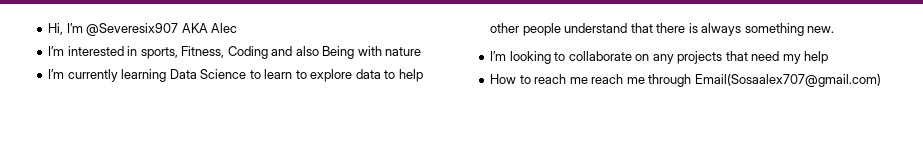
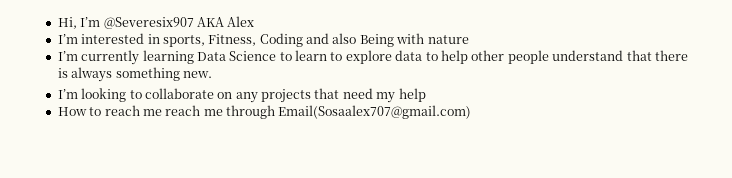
- Hi, I’m @Severesix907 AKA Alec
+ Hi, I’m @Severesix907 AKA Alex

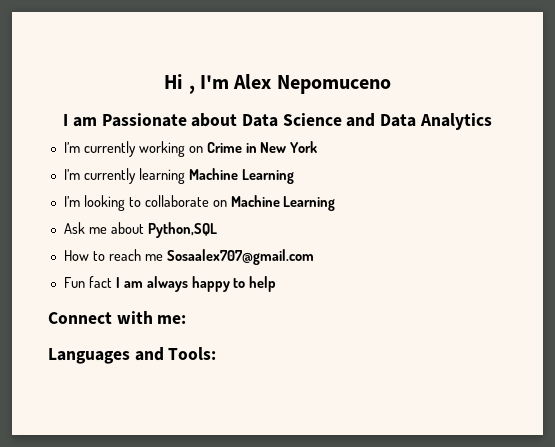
- Hi, I’m @Severesix907 AKA Alex
- I’m interested in sports, Fitness, Coding and also Being with nature
- I’m currently learning Data Science to learn to explore data to help other people understand that there is always something new.
+ Hi , I'm Alex Nepomuceno
+ I am Passionate about Data Science and Data Analytics
+ I’m currently working on Crime in New York
+ I’m currently learning Machine Learning
- I’m looking to collaborate on any projects that need my help
- How to reach me reach me through Email(Sosaalex707@gmail.com)
+ I’m looking to collaborate on Machine Learning
+ Ask me about Python,SQL
+ How to reach me Sosaalex707@gmail.com
+ Fun fact I am always happy to help
+ Connect with me:
+ Languages and Tools:

